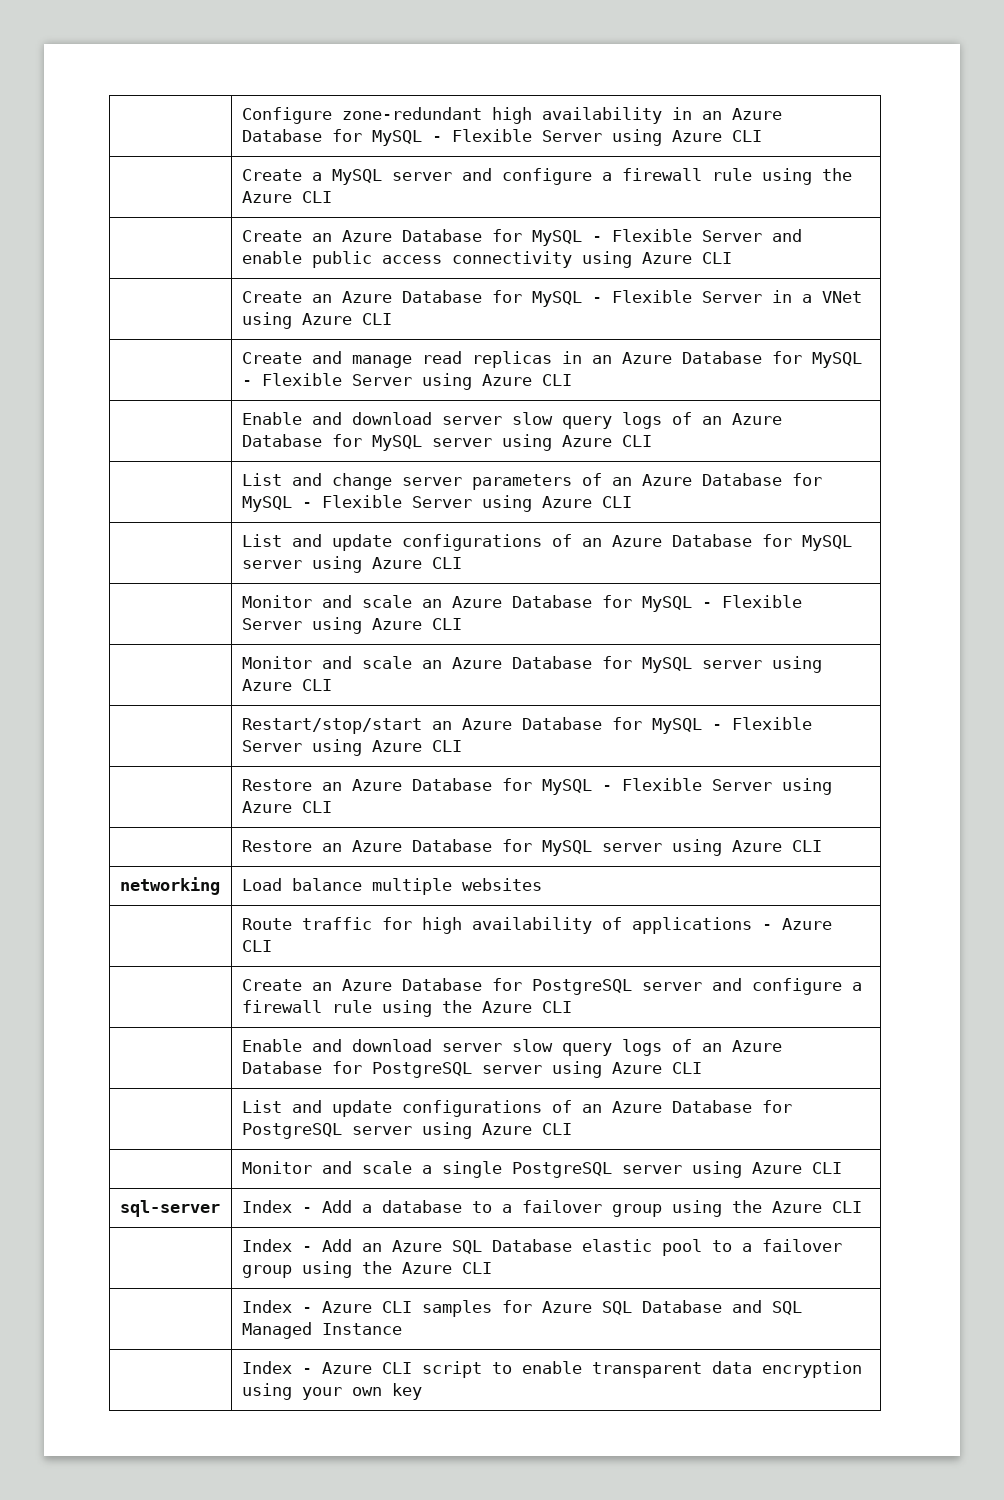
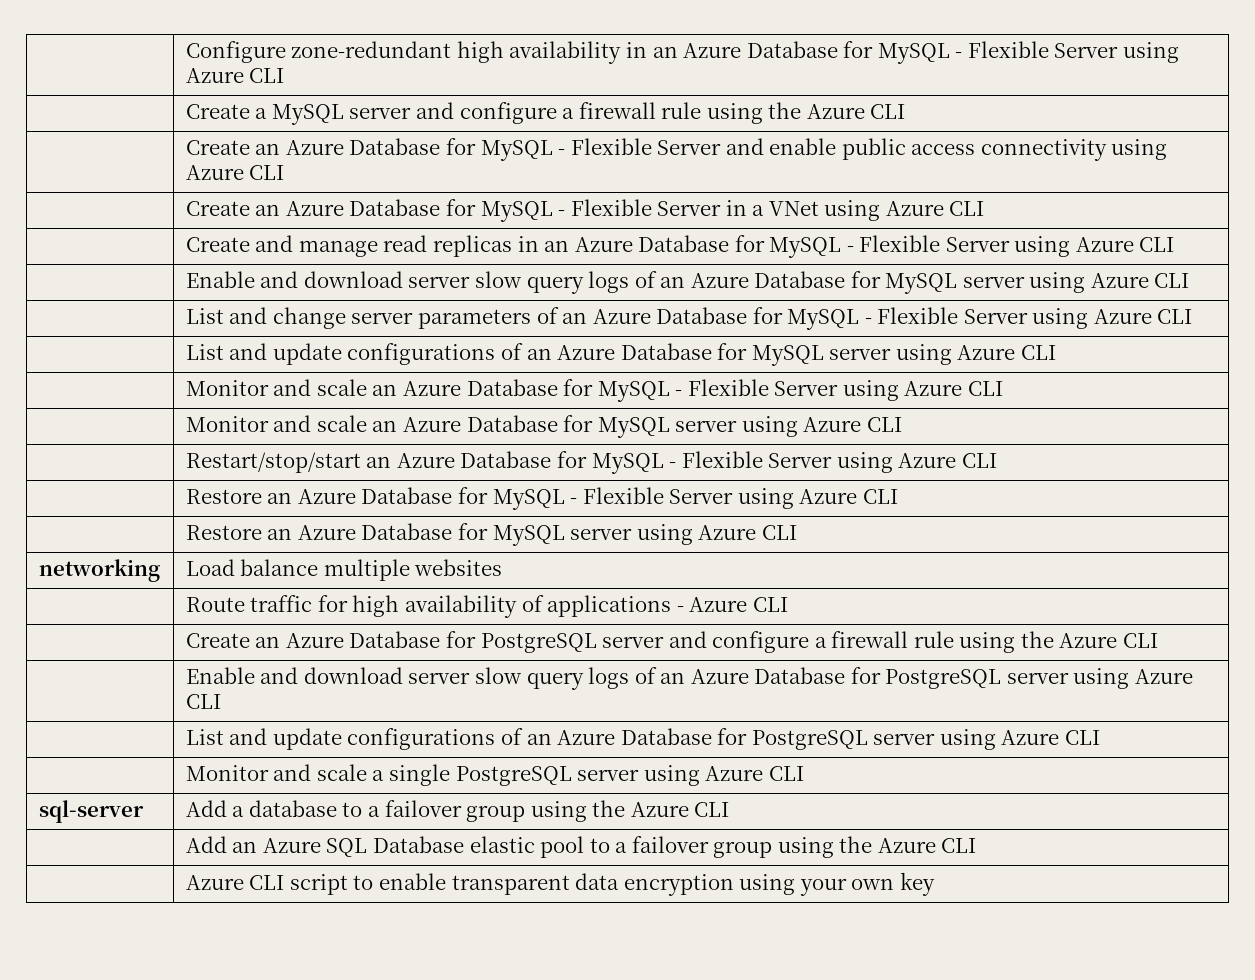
- sql-server | Index - Add a database to a failover group using the Azure CLI
+ sql-server | Add a database to a failover group using the Azure CLI
- | Index - Add an Azure SQL Database elastic pool to a failover group using the Azure CLI
+ | Add an Azure SQL Database elastic pool to a failover group using the Azure CLI
- | Index - Azure CLI samples for Azure SQL Database and SQL Managed Instance
- | Index - Azure CLI script to enable transparent data encryption using your own key
+ | Azure CLI script to enable transparent data encryption using your own key

